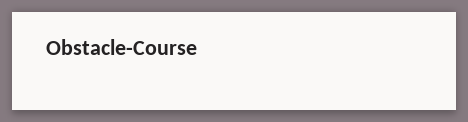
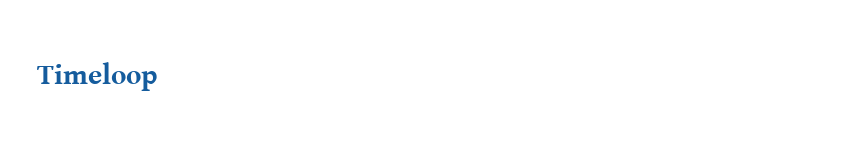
- Obstacle-Course
+ Timeloop

